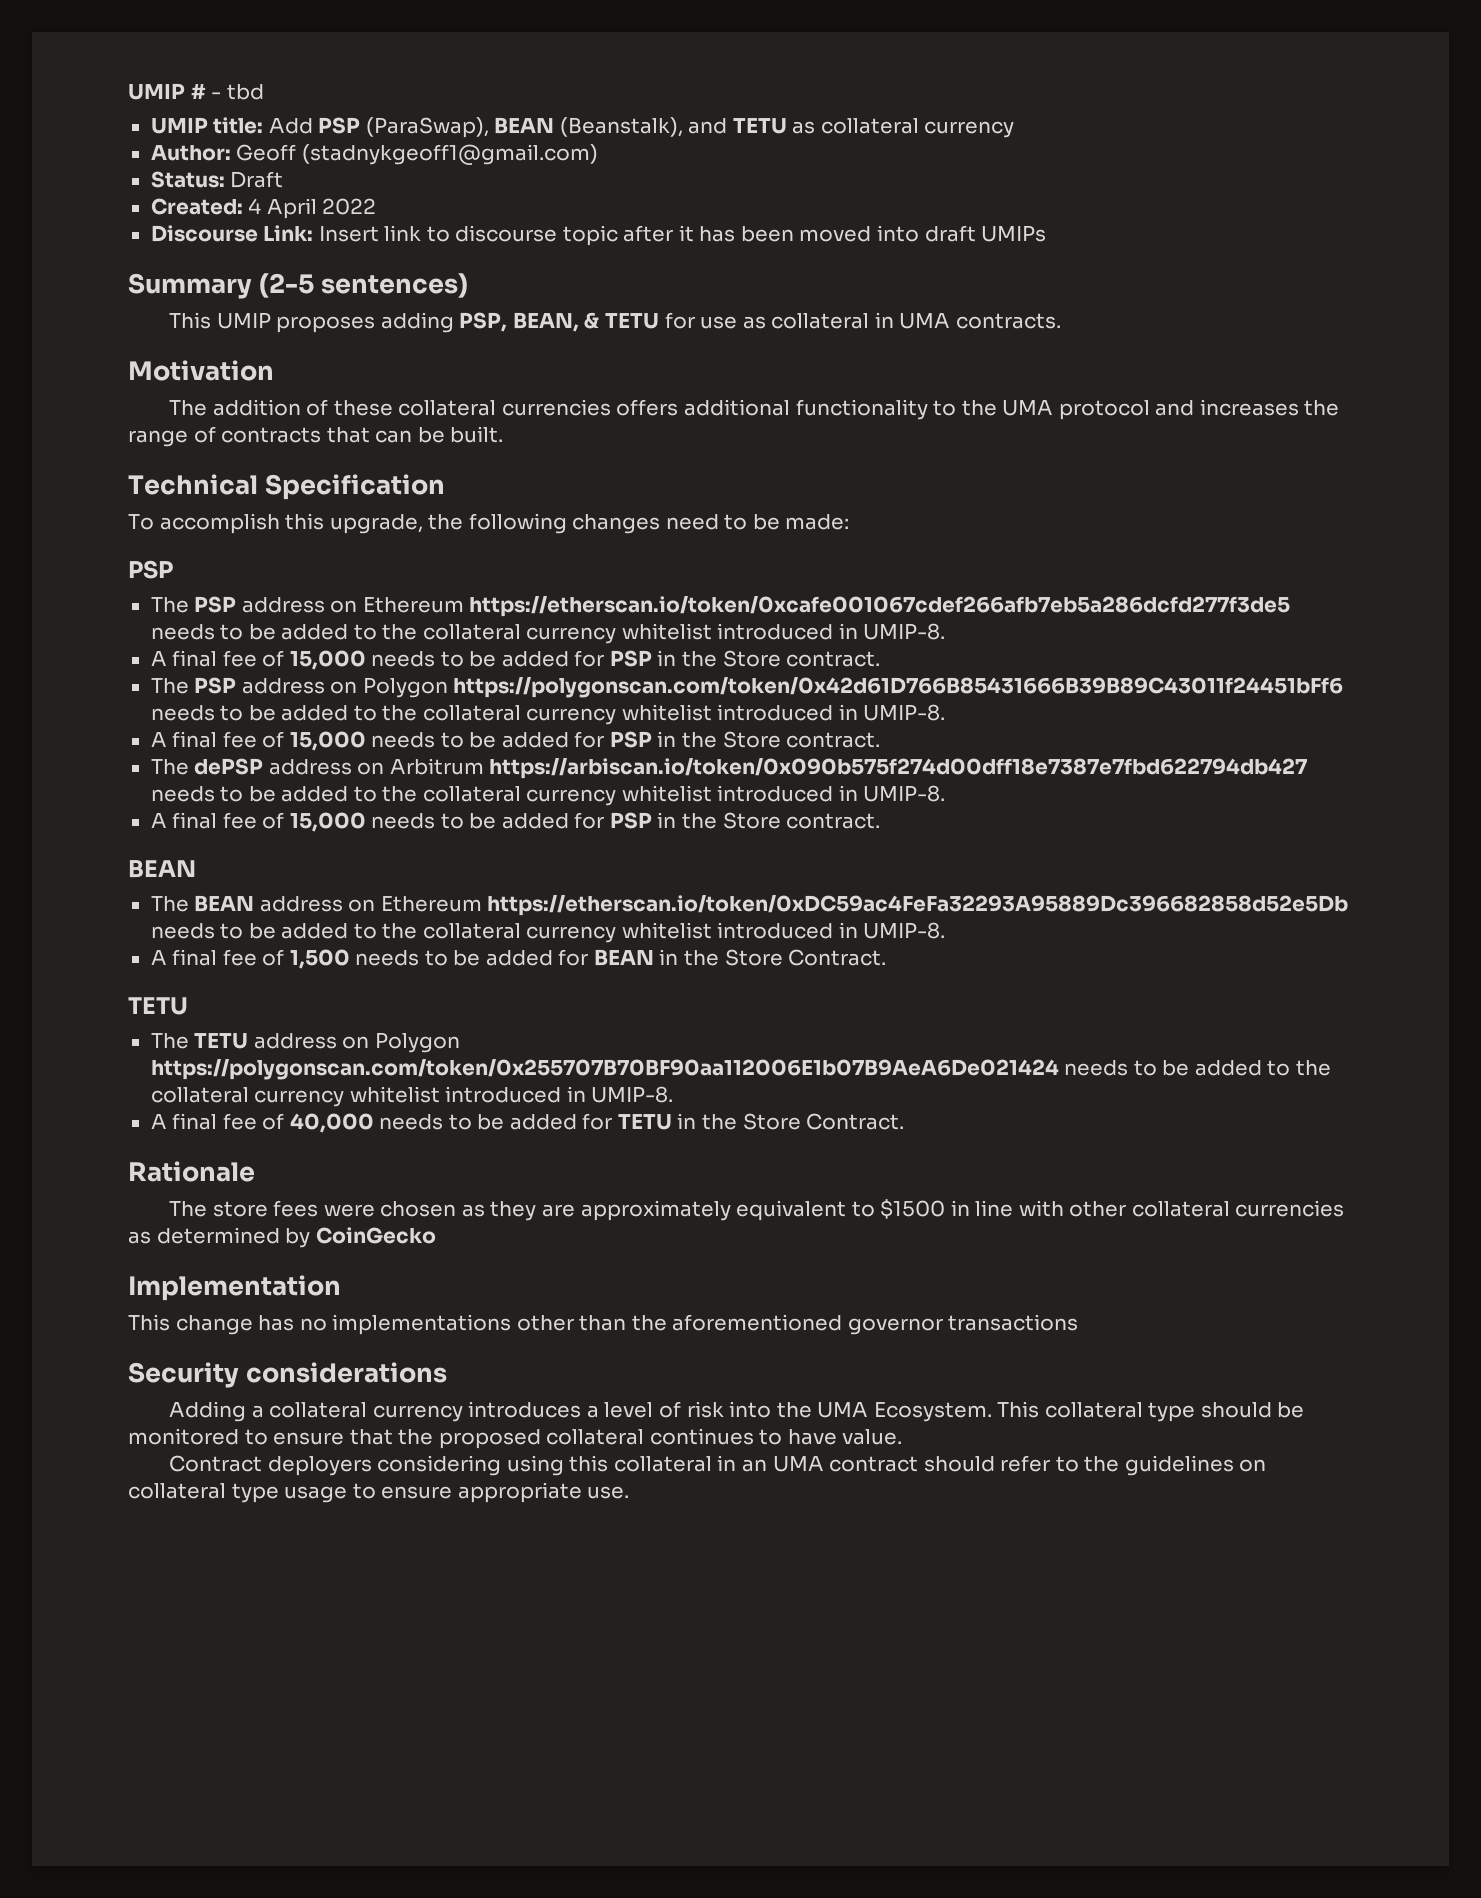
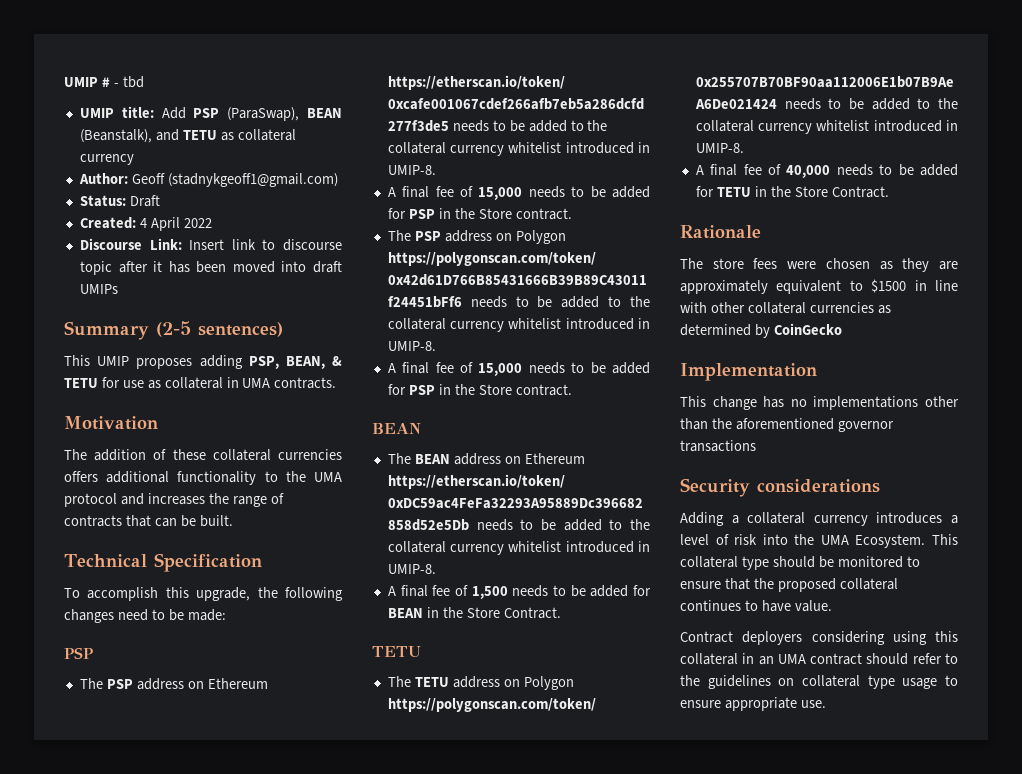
- The dePSP address on Arbitrum https://arbiscan.io/token/0x090b575f274d00dff18e7387e7fbd622794db427 needs to be added to the collateral currency whitelist introduced in UMIP-8.
- A final fee of 15,000 needs to be added for PSP in the Store contract.

